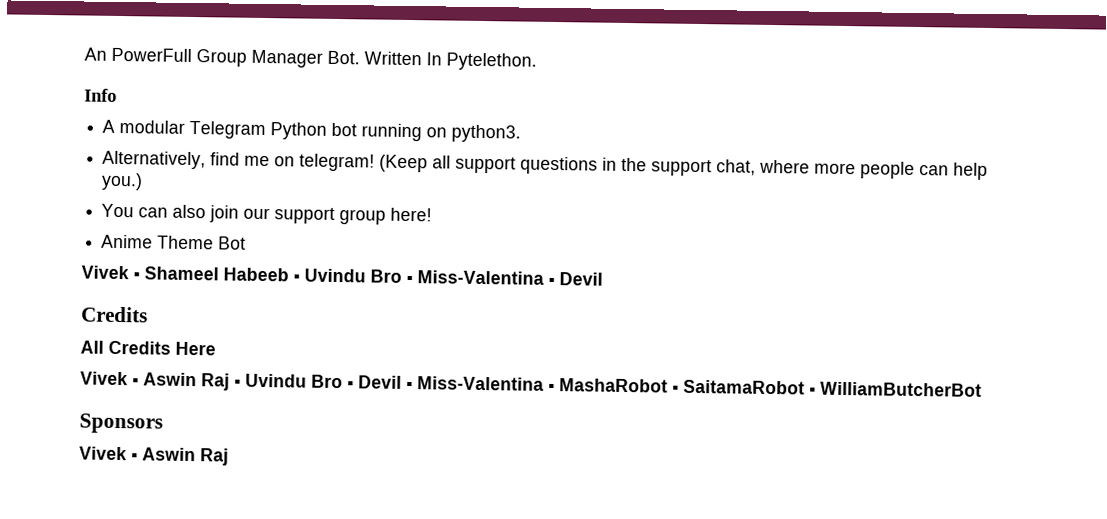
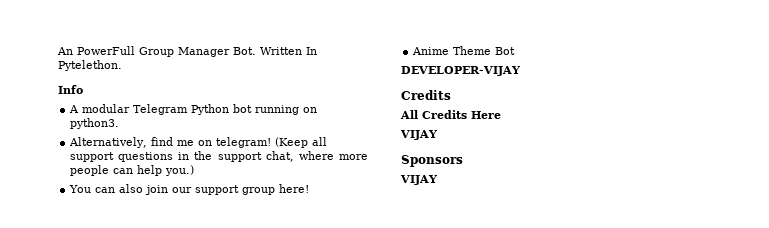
- Vivek ▪ Shameel Habeeb ▪ Uvindu Bro ▪ Miss-Valentina ▪ Devil
+ DEVELOPER-VIJAY
  Credits
  All Credits Here
- Vivek ▪ Aswin Raj ▪ Uvindu Bro ▪ Devil ▪ Miss-Valentina ▪ MashaRobot ▪ SaitamaRobot ▪ WilliamButcherBot
+ VIJAY
  Sponsors
- Vivek ▪ Aswin Raj
+ VIJAY

